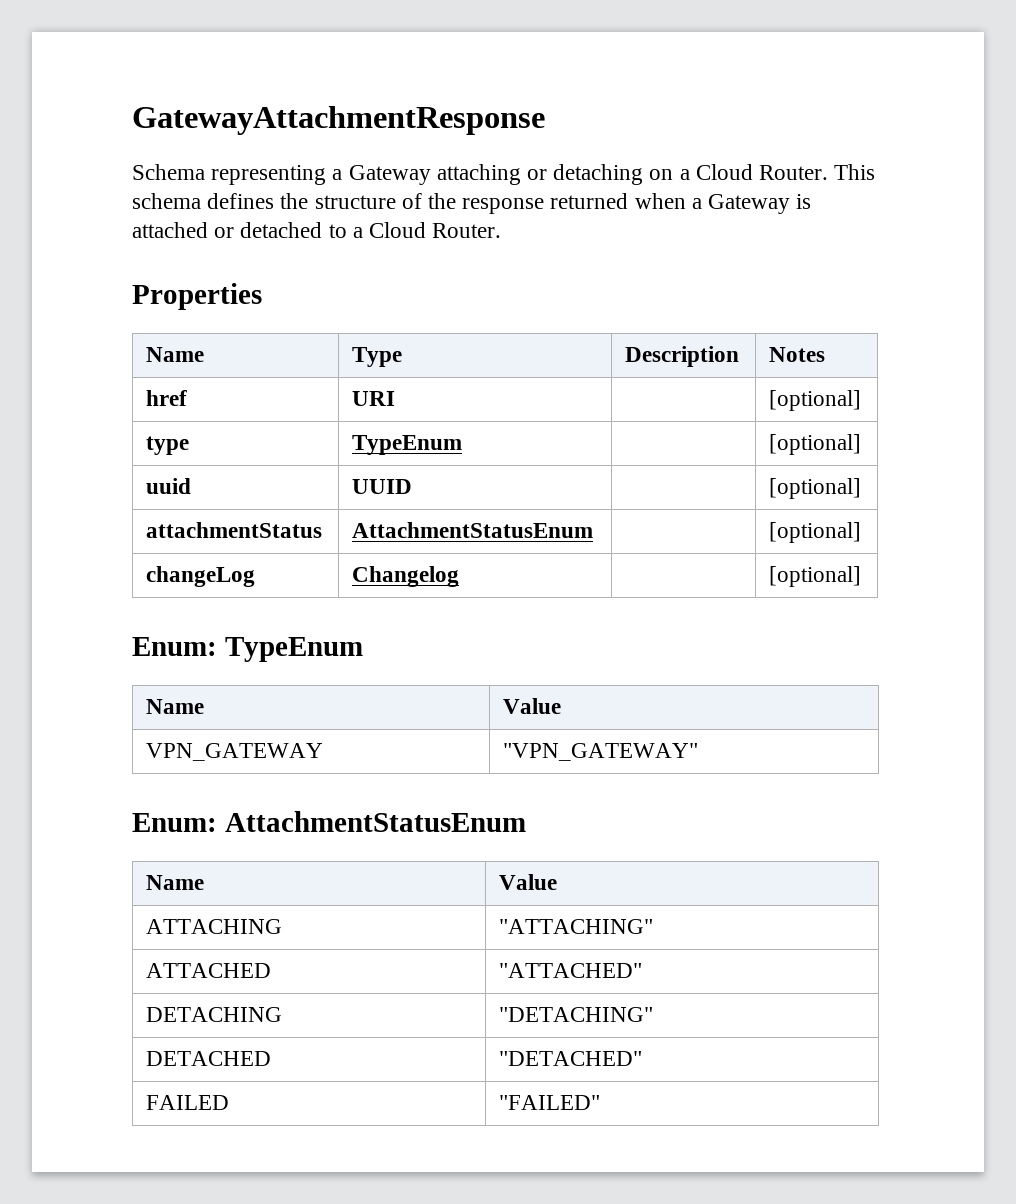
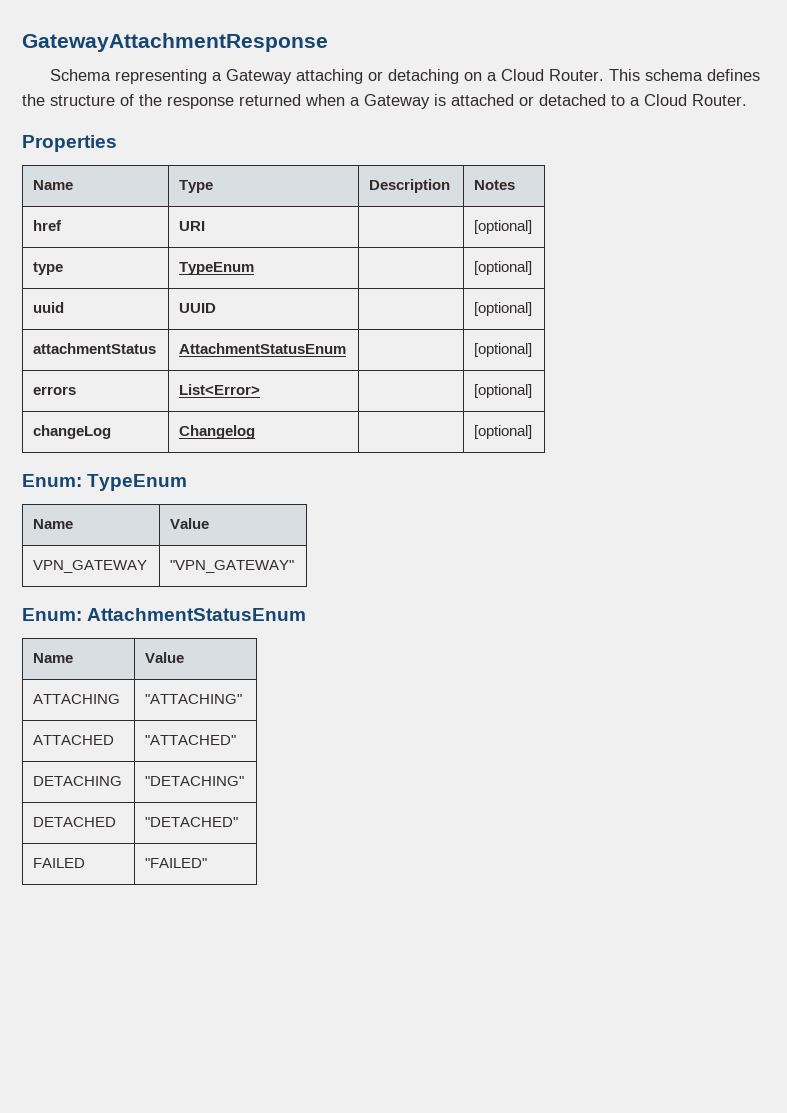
+ errors | List<Error> | | [optional]

